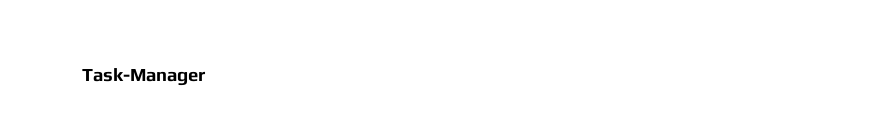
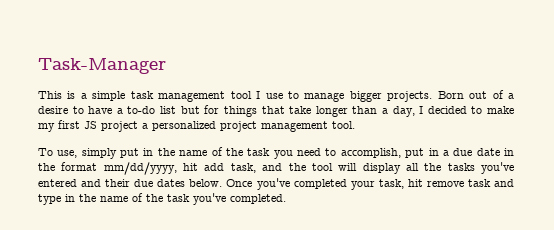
+ This is a simple task management tool I use to manage bigger projects. Born out of a desire to have a to-do list but for things that take longer than a day, I decided to make my first JS project a personalized project management tool.
+ To use, simply put in the name of the task you need to accomplish, put in a due date in the format mm/dd/yyyy, hit add task, and the tool will display all the tasks you've entered and their due dates below. Once you've completed your task, hit remove task and type in the name of the task you've completed.

